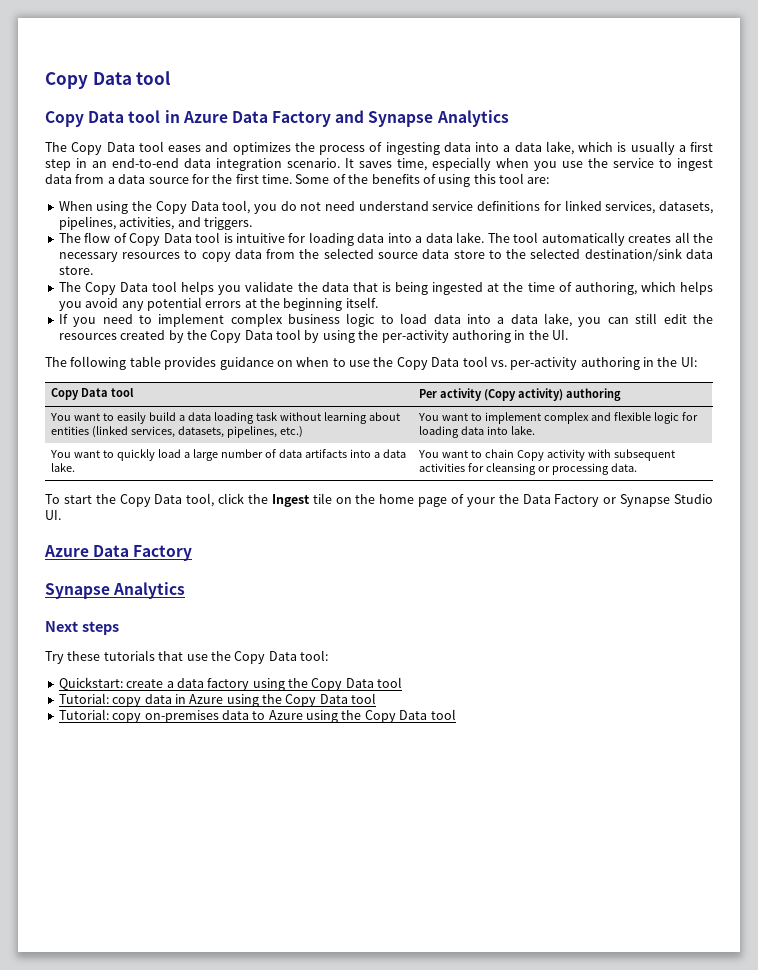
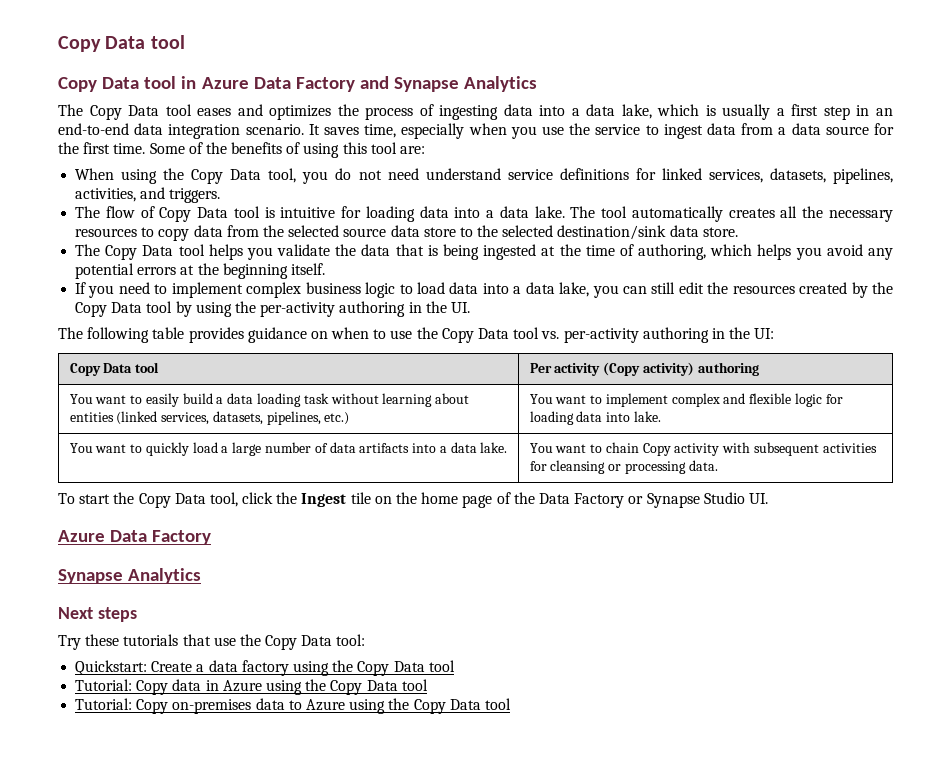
- To start the Copy Data tool, click the Ingest tile on the home page of your the Data Factory or Synapse Studio UI.
+ To start the Copy Data tool, click the Ingest tile on the home page of the Data Factory or Synapse Studio UI.
- Quickstart: create a data factory using the Copy Data tool
+ Quickstart: Create a data factory using the Copy Data tool
- Tutorial: copy data in Azure using the Copy Data tool
+ Tutorial: Copy data in Azure using the Copy Data tool
- Tutorial: copy on-premises data to Azure using the Copy Data tool
+ Tutorial: Copy on-premises data to Azure using the Copy Data tool

